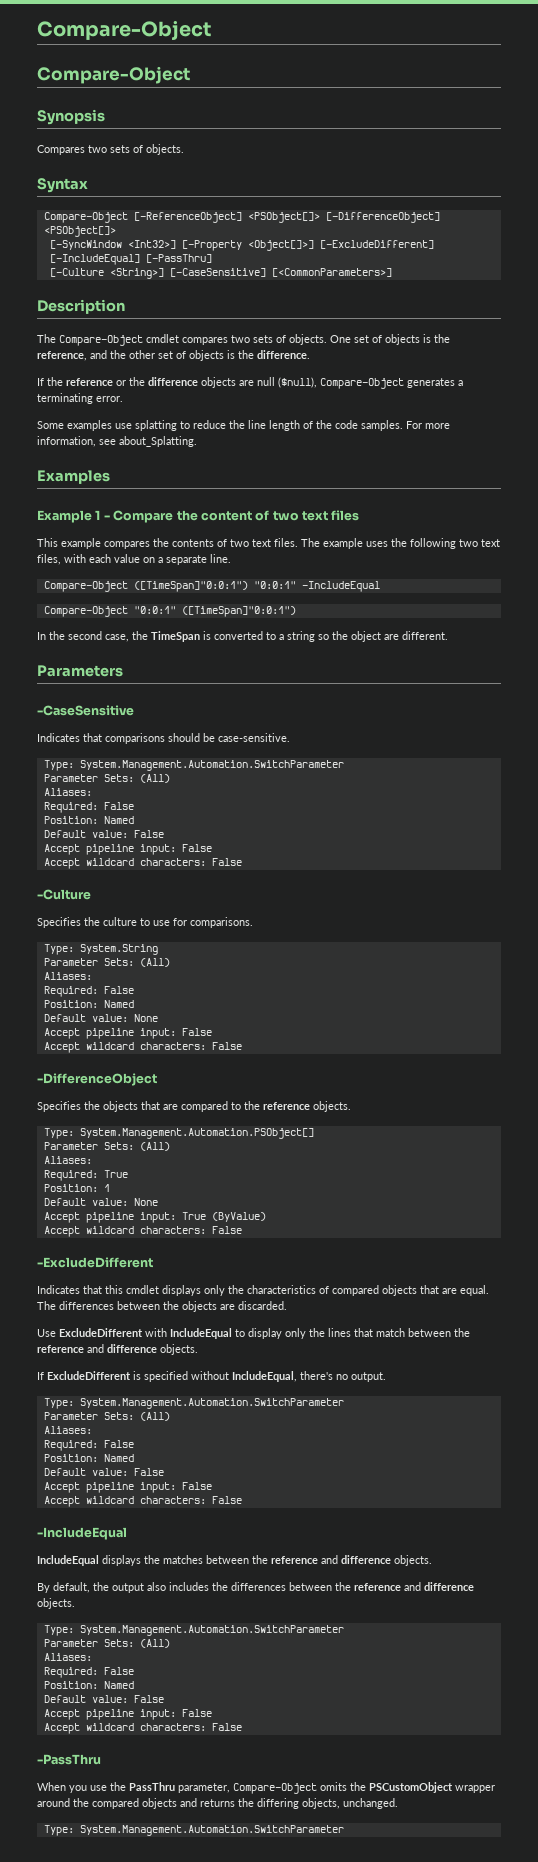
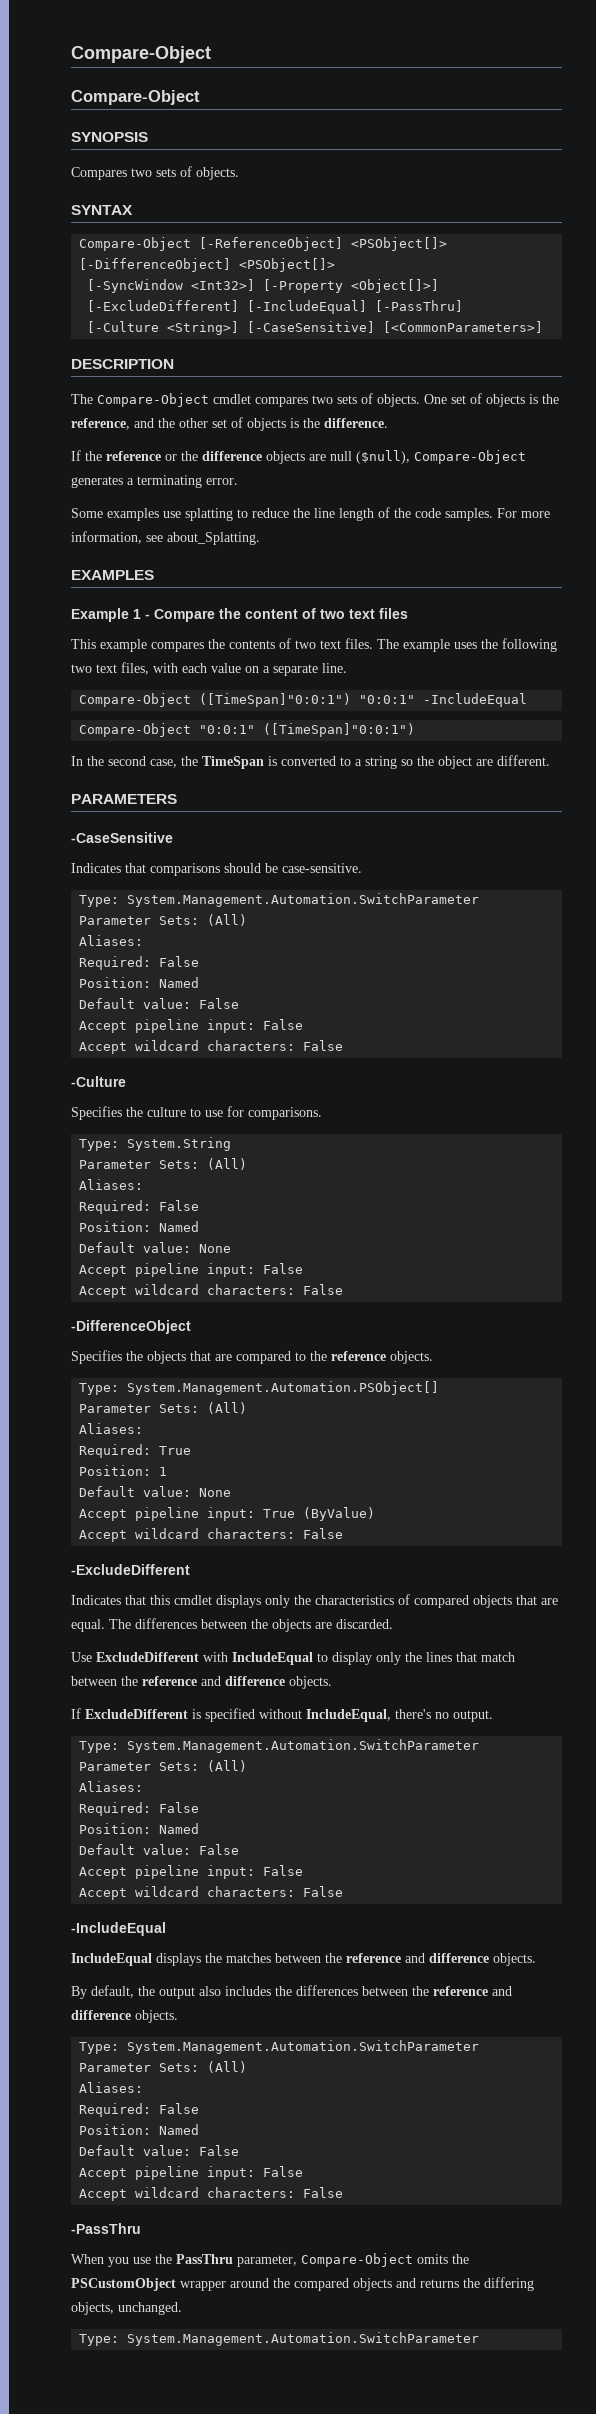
- Synopsis
+ SYNOPSIS
- Syntax
+ SYNTAX
- Description
+ DESCRIPTION
- Examples
+ EXAMPLES
- Parameters
+ PARAMETERS

